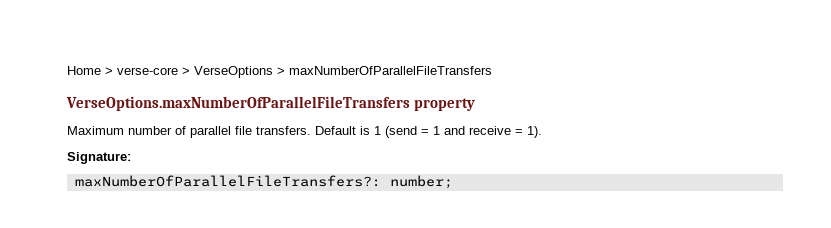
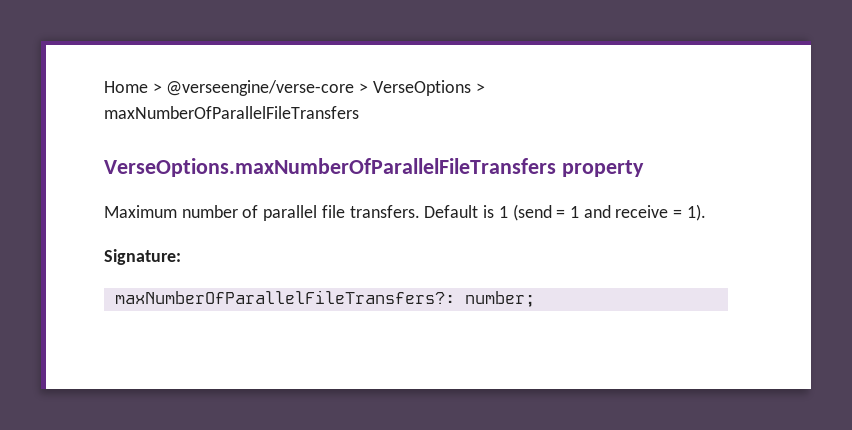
- Home > verse-core > VerseOptions > maxNumberOfParallelFileTransfers
+ Home > @verseengine/verse-core > VerseOptions > maxNumberOfParallelFileTransfers

